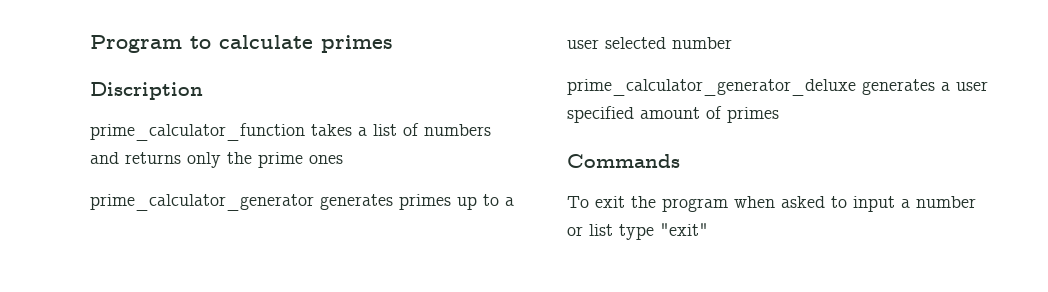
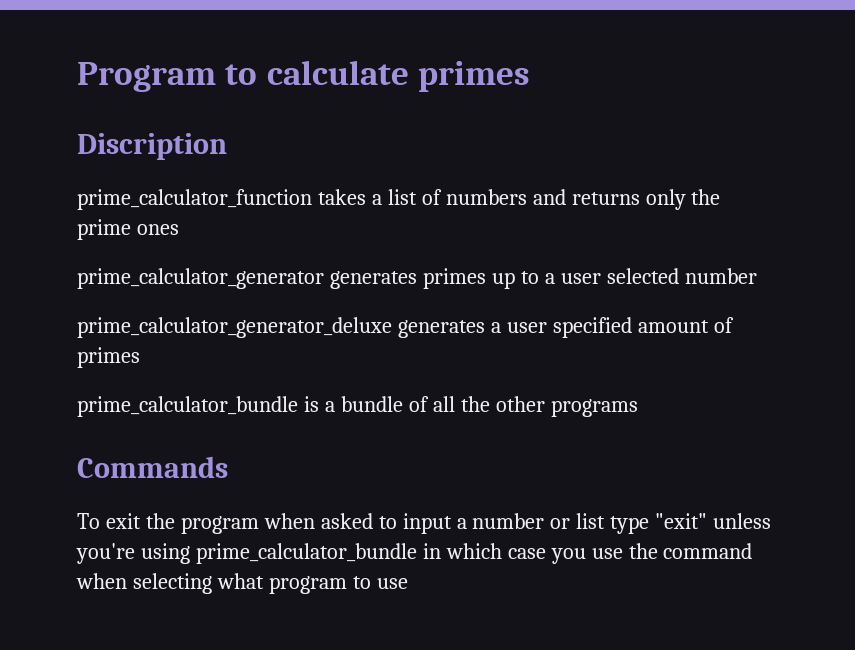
+ prime_calculator_bundle is a bundle of all the other programs
- To exit the program when asked to input a number or list type "exit"
+ To exit the program when asked to input a number or list type "exit" unless you're using prime_calculator_bundle in which case you use the command when selecting what program to use

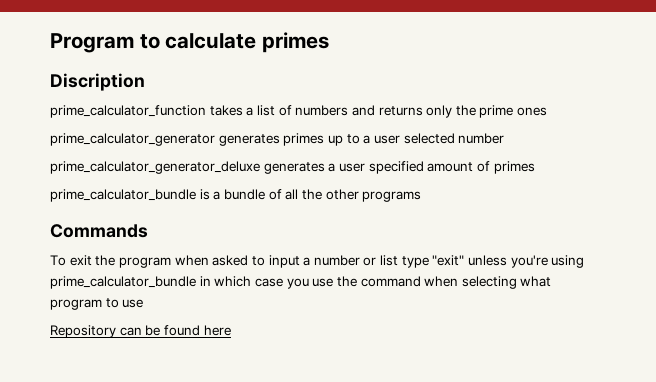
+ Repository can be found here

